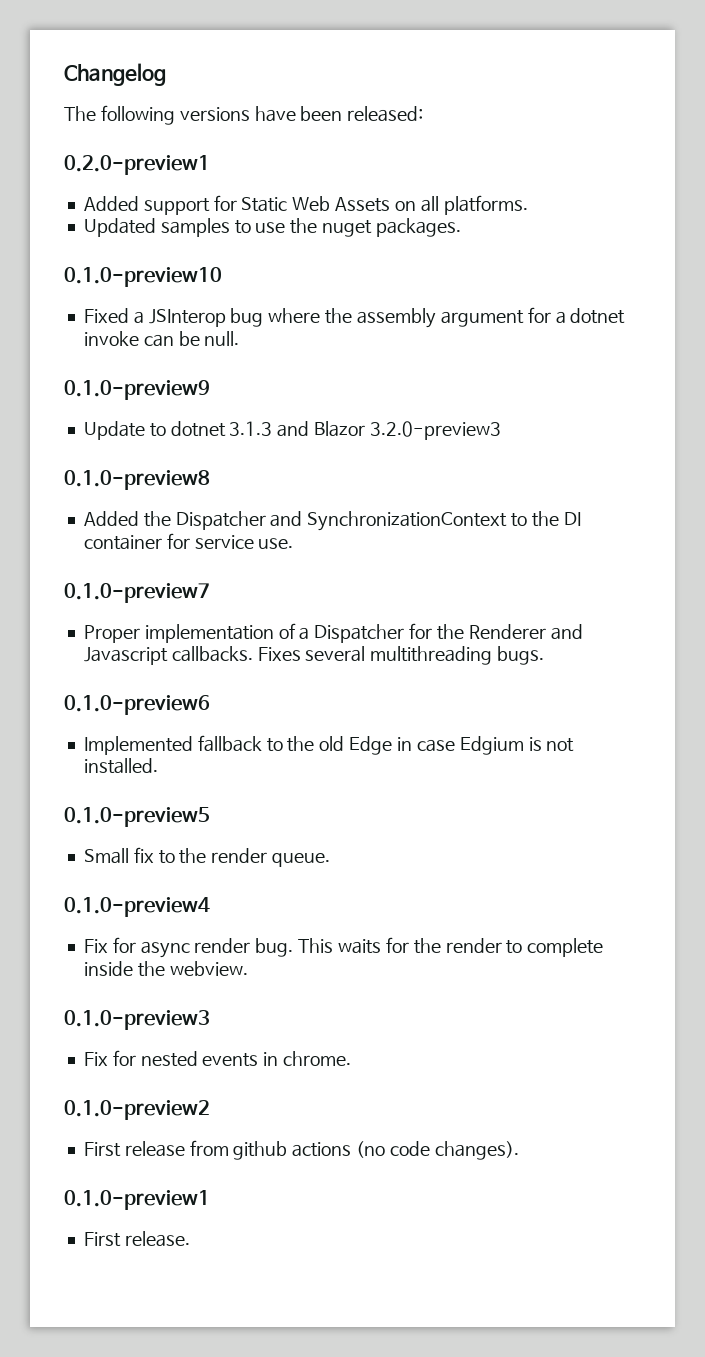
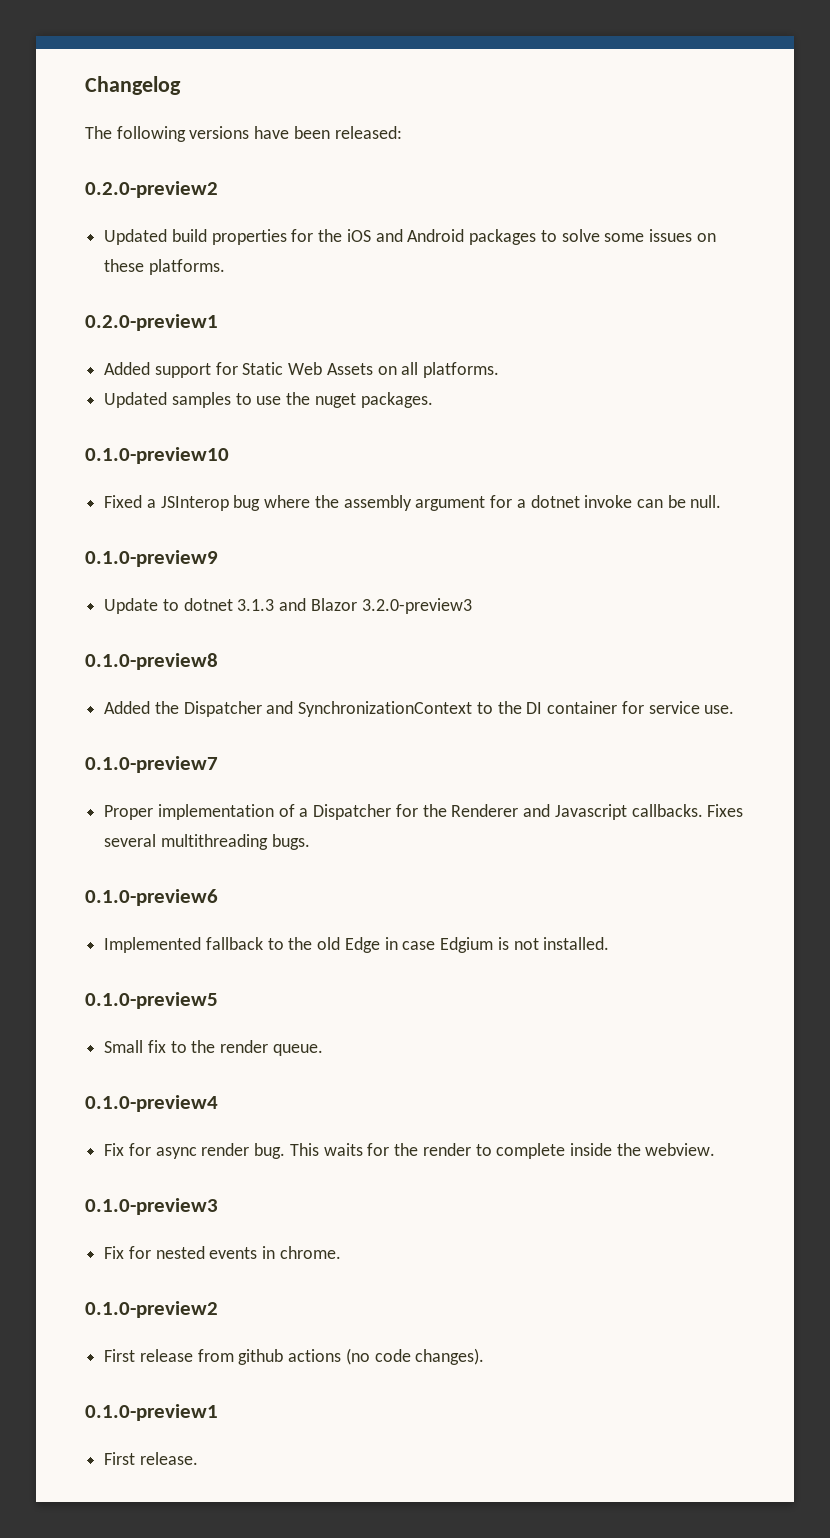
+ 0.2.0-preview2
+ Updated build properties for the iOS and Android packages to solve some issues on these platforms.

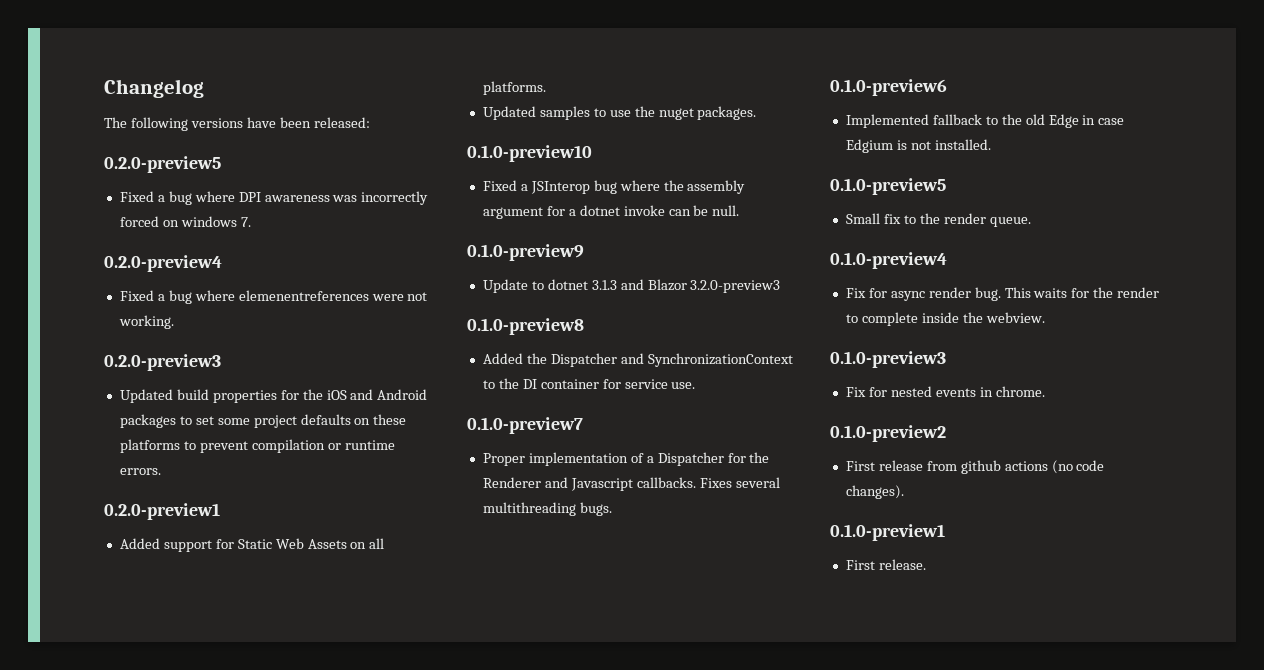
- 0.2.0-preview2
+ 0.2.0-preview5
+ Fixed a bug where DPI awareness was incorrectly forced on windows 7.
+ 0.2.0-preview4
+ Fixed a bug where elemenentreferences were not working.
+ 0.2.0-preview3
- Updated build properties for the iOS and Android packages to solve some issues on these platforms.
+ Updated build properties for the iOS and Android packages to set some project defaults on these platforms to prevent compilation or runtime errors.

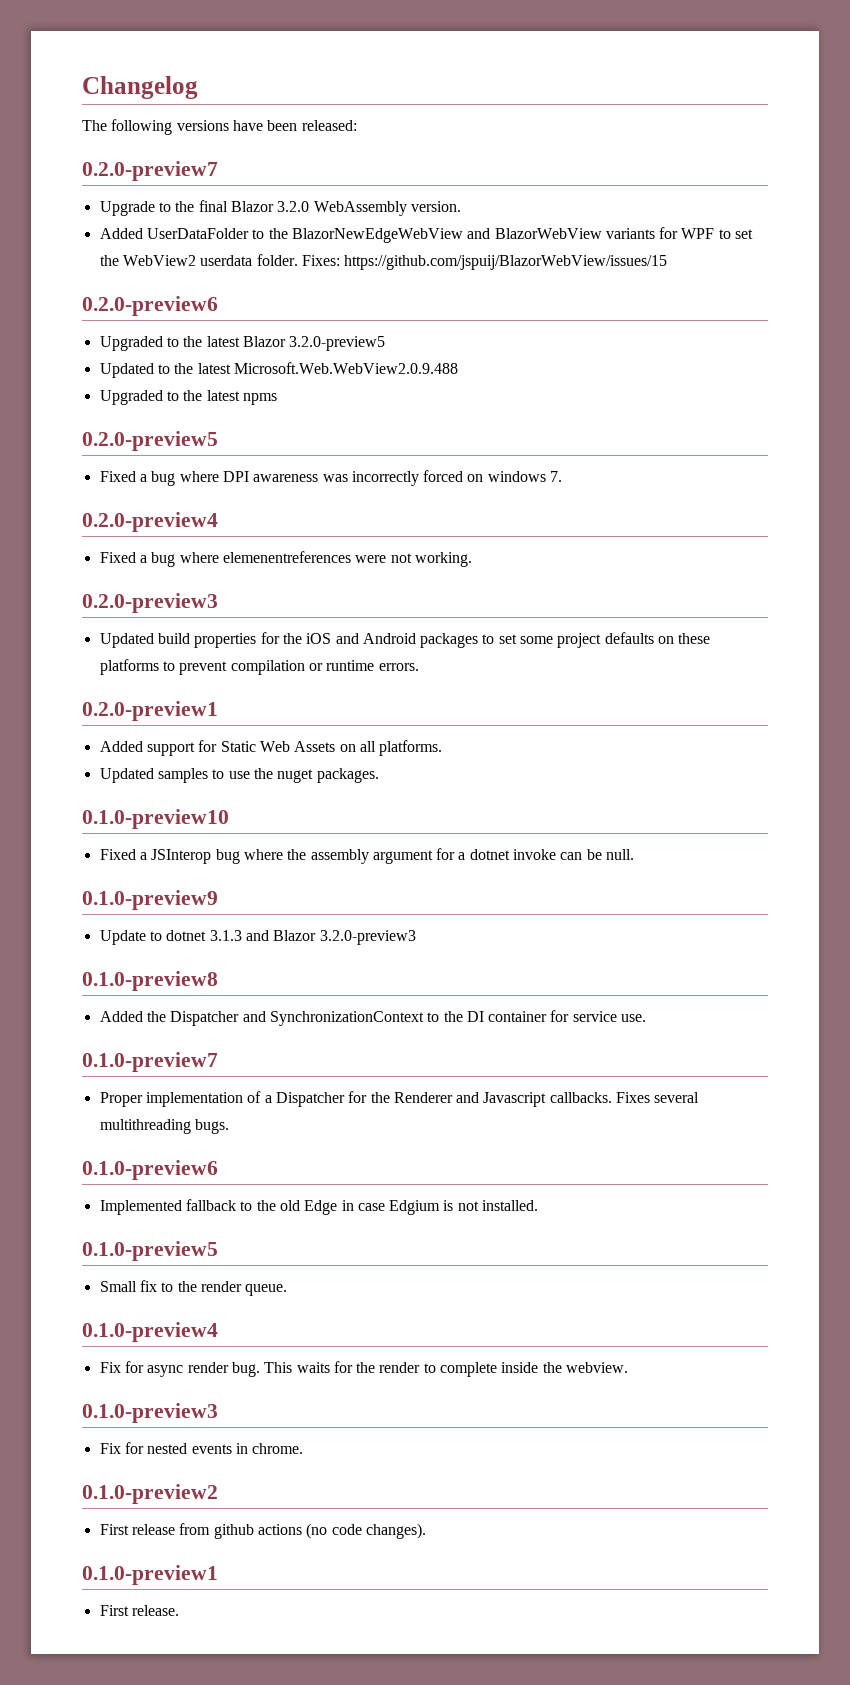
+ 0.2.0-preview7
+ Upgrade to the final Blazor 3.2.0 WebAssembly version.
+ Added UserDataFolder to the BlazorNewEdgeWebView and BlazorWebView variants for WPF to set the WebView2 userdata folder. Fixes: https://github.com/jspuij/BlazorWebView/issues/15
+ 0.2.0-preview6
+ Upgraded to the latest Blazor 3.2.0-preview5
+ Updated to the latest Microsoft.Web.WebView2.0.9.488
+ Upgraded to the latest npms

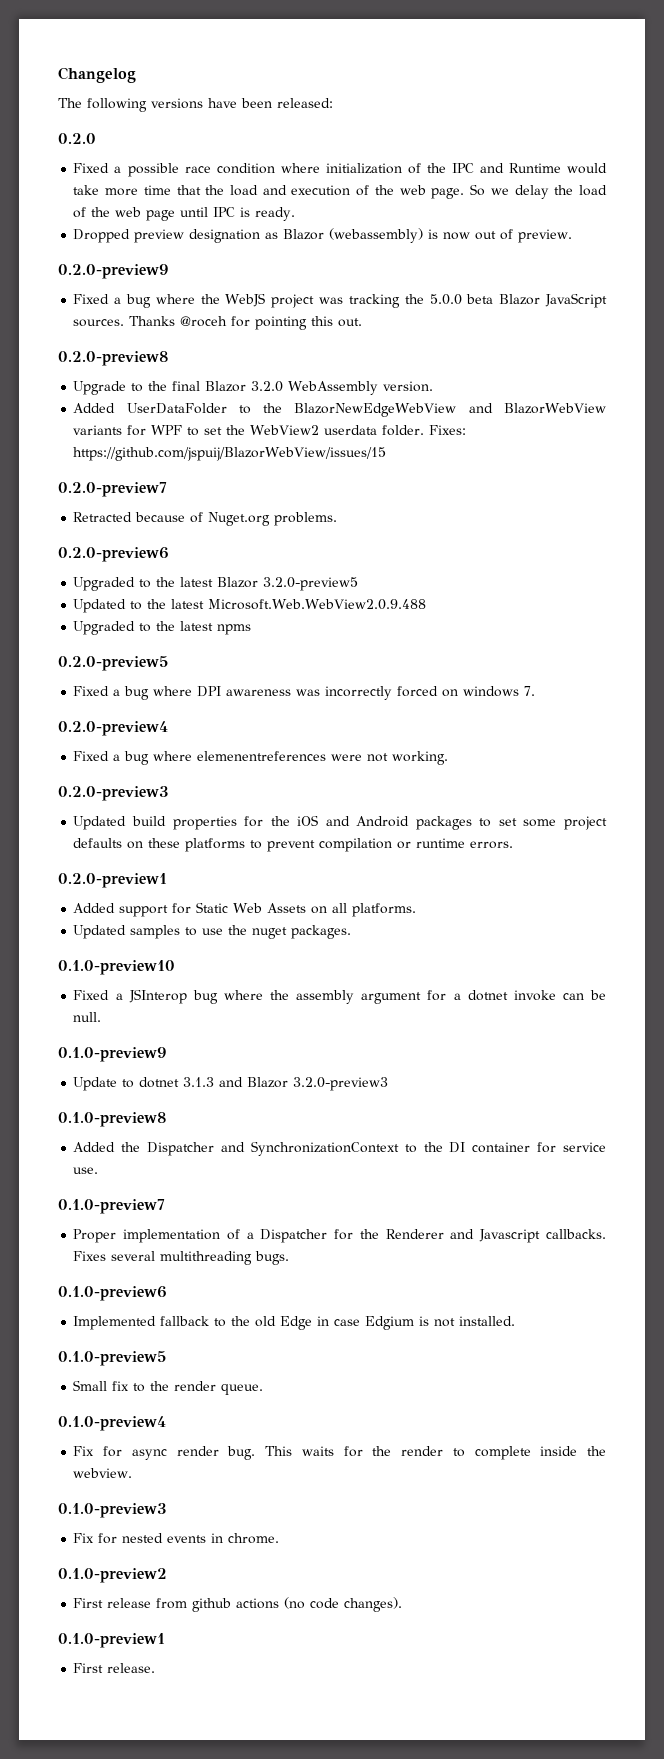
- 0.2.0-preview7
+ 0.2.0
+ Fixed a possible race condition where initialization of the IPC and Runtime would take more time that the load and execution of the web page. So we delay the load of the web page until IPC is ready.
+ Dropped preview designation as Blazor (webassembly) is now out of preview.
+ 0.2.0-preview9
+ Fixed a bug where the WebJS project was tracking the 5.0.0 beta Blazor JavaScript sources. Thanks @roceh for pointing this out.
+ 0.2.0-preview8
+ 0.2.0-preview7
+ Retracted because of Nuget.org problems.

